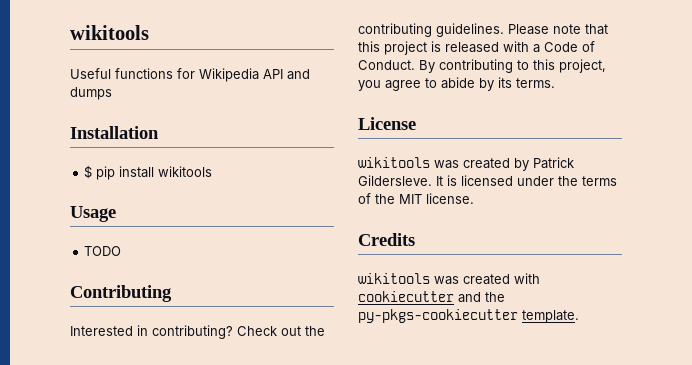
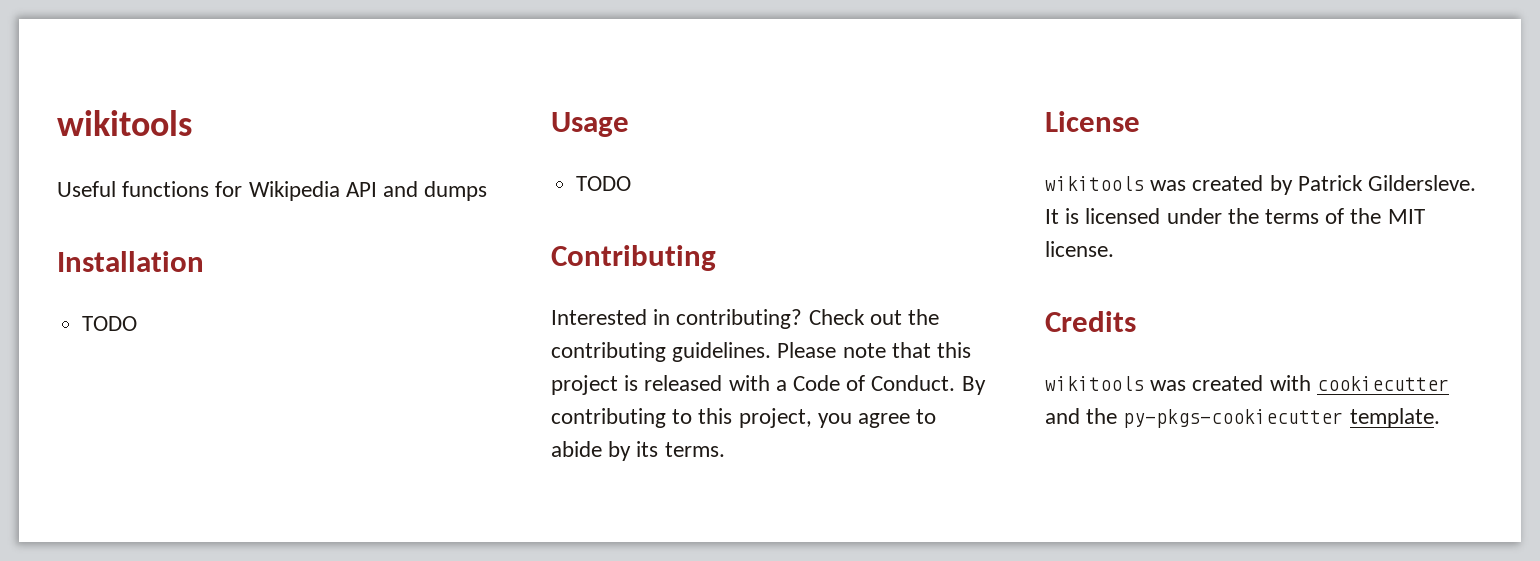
  Installation
- $ pip install wikitools
+ TODO

